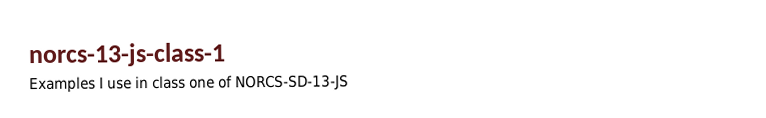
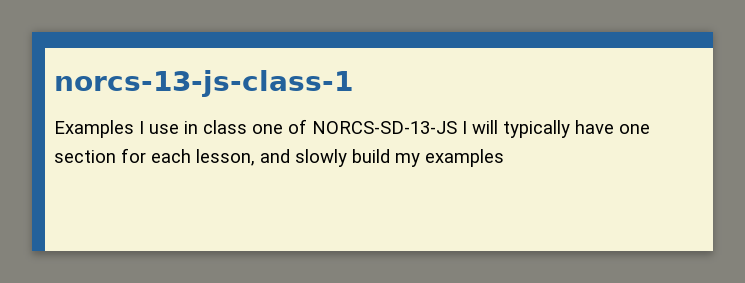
- Examples I use in class one of NORCS-SD-13-JS
+ Examples I use in class one of NORCS-SD-13-JS I will typically have one section for each lesson, and slowly build my examples

